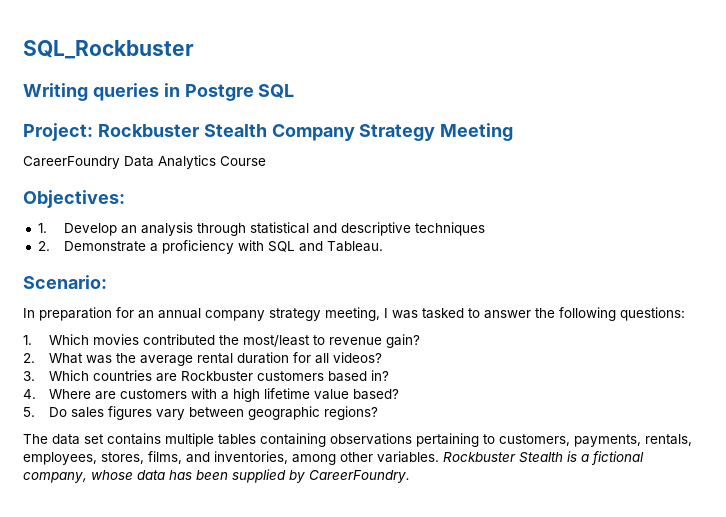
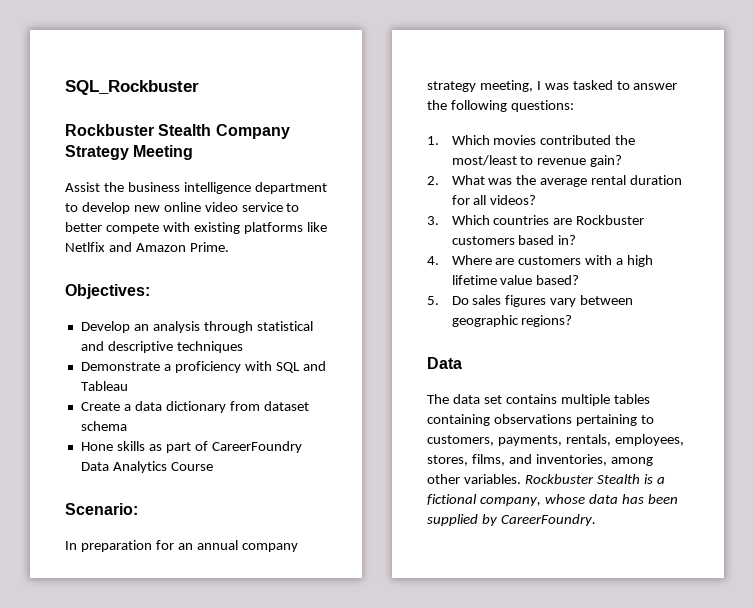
- Writing queries in Postgre SQL
- Project: Rockbuster Stealth Company Strategy Meeting
+ Rockbuster Stealth Company Strategy Meeting
- CareerFoundry Data Analytics Course
+ Assist the business intelligence department to develop new online video service to better compete with existing platforms like Netlfix and Amazon Prime.
- 1. Develop an analysis through statistical and descriptive techniques
+ Develop an analysis through statistical and descriptive techniques
- 2. Demonstrate a proficiency with SQL and Tableau.
+ Demonstrate a proficiency with SQL and Tableau
+ Create a data dictionary from dataset schema
+ Hone skills as part of CareerFoundry Data Analytics Course
  5. Do sales figures vary between geographic regions?
+ Data

